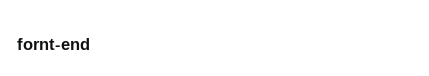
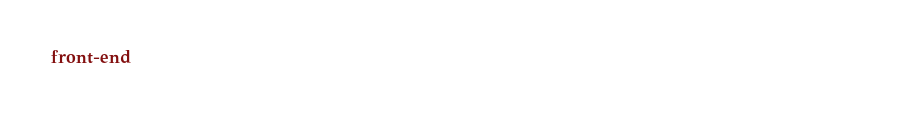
- fornt-end
+ front-end

